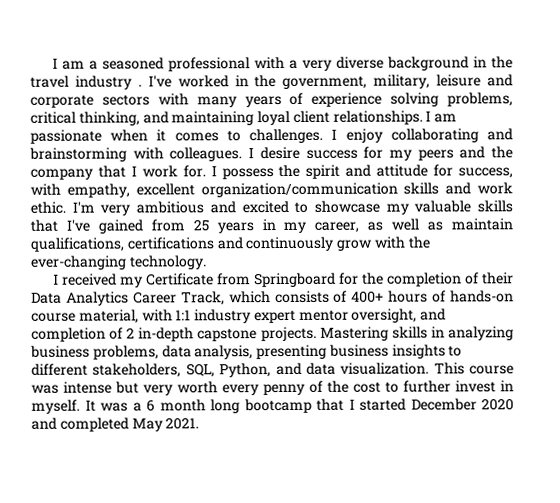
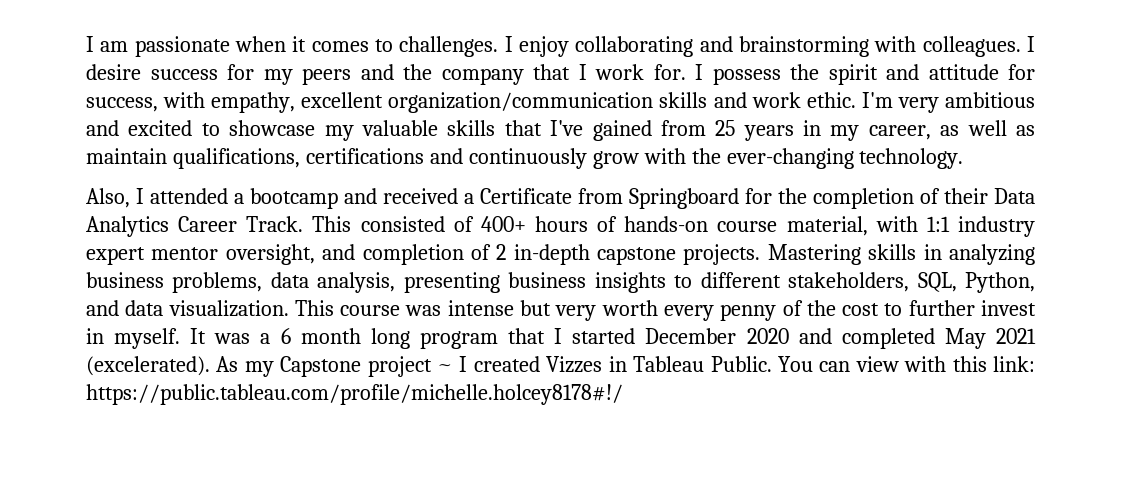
- I am a seasoned professional with a very diverse background in the travel industry . I've worked in the government, military, leisure and corporate sectors with many years of experience solving problems, critical thinking, and maintaining loyal client relationships. I am passionate when it comes to challenges.
+ I am passionate when it comes to challenges.
- I received my Certificate from Springboard for the completion of their Data Analytics Career Track, which consists of 400+ hours of hands-on course material, with 1:1 industry expert mentor oversight, and completion of 2 in-depth capstone projects.
+ Also, I attended a bootcamp and received a Certificate from Springboard for the completion of their Data Analytics Career Track. This consisted of 400+ hours of hands-on course material, with 1:1 industry expert mentor oversight, and completion of 2 in-depth capstone projects.
- It was a 6 month long bootcamp that I started December 2020 and completed May 2021.
+ It was a 6 month long program that I started December 2020 and completed May 2021 (excelerated). As my Capstone project ~ I created Vizzes in Tableau Public. You can view with this link: https://public.tableau.com/profile/michelle.holcey8178#!/

